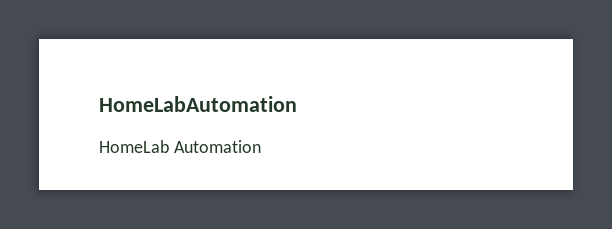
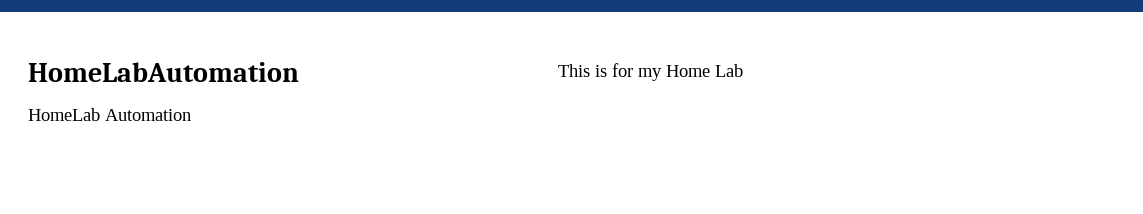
+ This is for my Home Lab

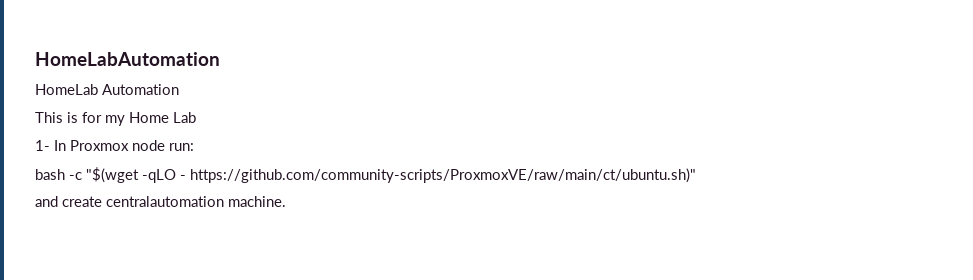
+ 1- In Proxmox node run:
+ bash -c "$(wget -qLO - https://github.com/community-scripts/ProxmoxVE/raw/main/ct/ubuntu.sh)"
+ and create centralautomation machine.

